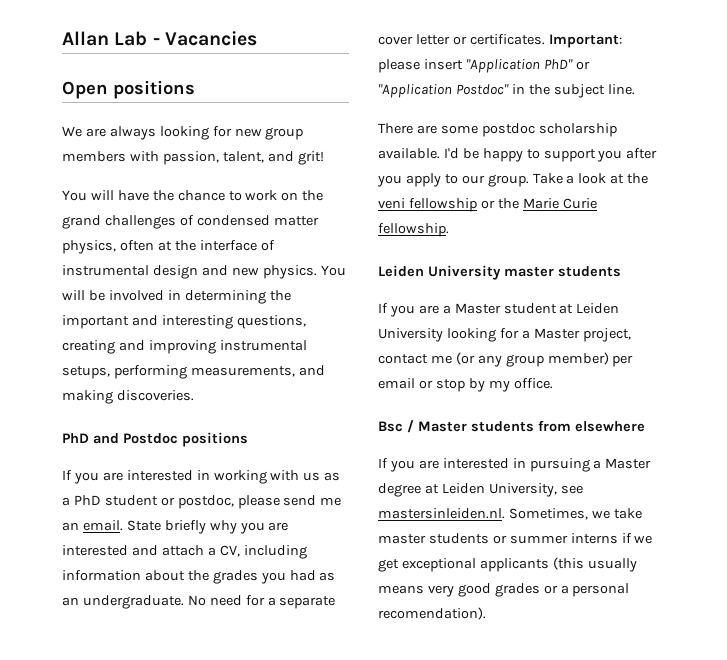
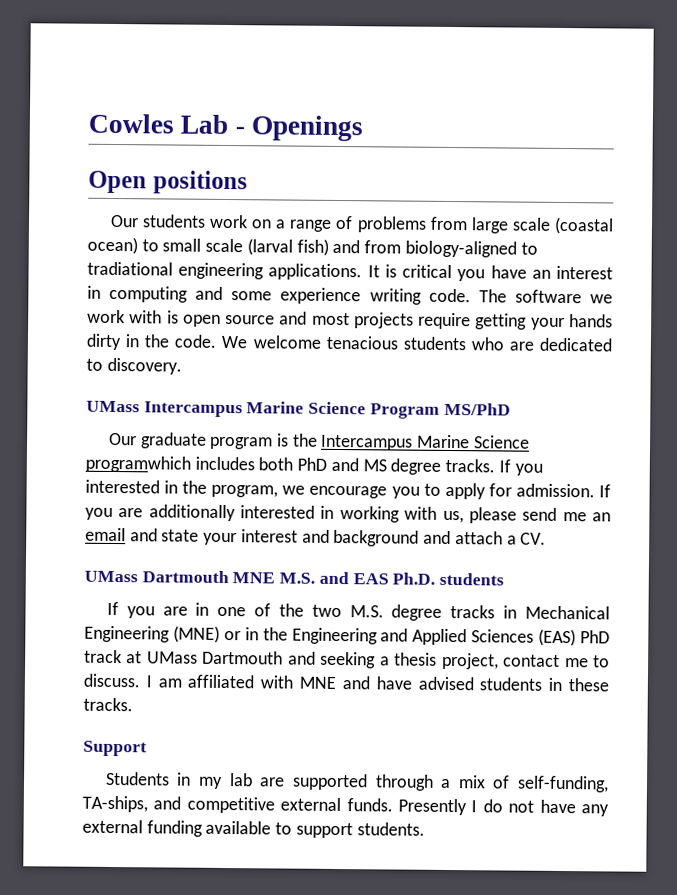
- Allan Lab - Vacancies
+ Cowles Lab - Openings
- We are always looking for new group members with passion, talent, and grit!
- You will have the chance to work on the grand challenges of condensed matter physics, often at the interface of instrumental design and new physics. You will be involved in determining the important and interesting questions, creating and improving instrumental setups, performing measurements, and making discoveries.
- PhD and Postdoc positions
- If you are interested in working with us as a PhD student or postdoc, please send me an email. State briefly why you are interested and attach a CV, including information about the grades you had as an undergraduate. No need for a separate cover letter or certificates. Important: please insert "Application PhD" or "Application Postdoc" in the subject line.
- There are some postdoc scholarship available. I'd be happy to support you after you apply to our group. Take a look at the veni fellowship or the Marie Curie fellowship.
- Leiden University master students
- If you are a Master student at Leiden University looking for a Master project, contact me (or any group member) per email or stop by my office.
- Bsc / Master students from elsewhere
- If you are interested in pursuing a Master degree at Leiden University, see mastersinleiden.nl. Sometimes, we take master students or summer interns if we get exceptional applicants (this usually means very good grades or a personal recomendation).
+ Our students work on a range of problems from large scale (coastal ocean) to small scale (larval fish) and from biology-aligned to tradiational engineering applications. It is critical you have an interest in computing and some experience writing code. The software we work with is open source and most projects require getting your hands dirty in the code. We welcome tenacious students who are dedicated to discovery.
+ UMass Intercampus Marine Science Program MS/PhD
+ Our graduate program is the Intercampus Marine Science programwhich includes both PhD and MS degree tracks. If you interested in the program, we encourage you to apply for admission. If you are additionally interested in working with us, please send me an email and state your interest and background and attach a CV.
+ UMass Dartmouth MNE M.S. and EAS Ph.D. students
+ If you are in one of the two M.S. degree tracks in Mechanical Engineering (MNE) or in the Engineering and Applied Sciences (EAS) PhD track at UMass Dartmouth and seeking a thesis project, contact me to discuss. I am affiliated with MNE and have advised students in these tracks.
+ Support
+ Students in my lab are supported through a mix of self-funding, TA-ships, and competitive external funds. Presently I do not have any external funding available to support students.

